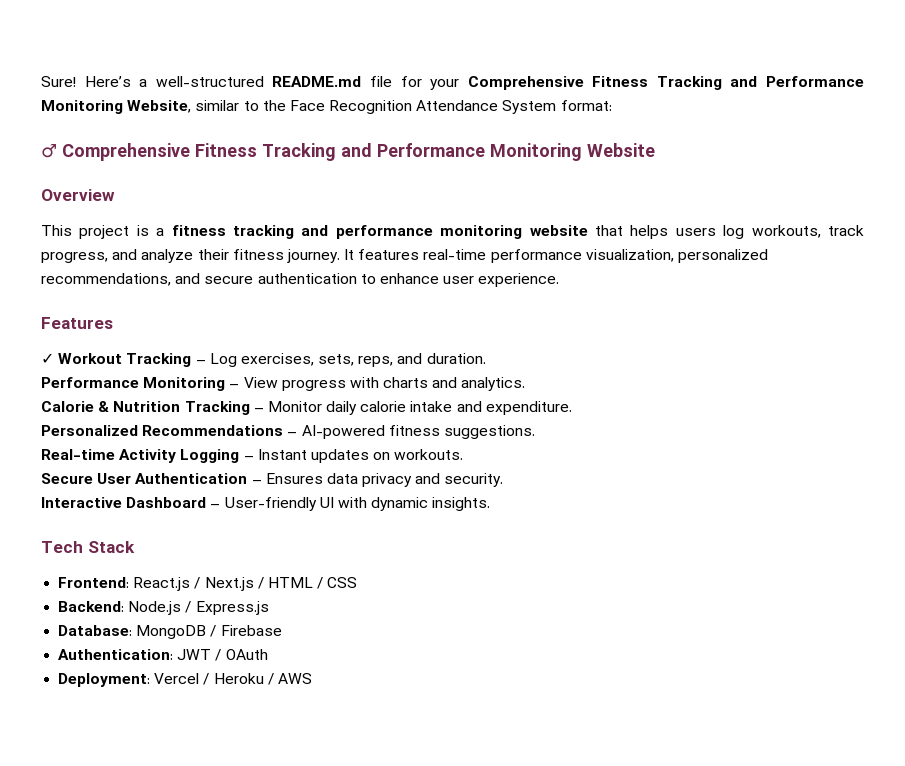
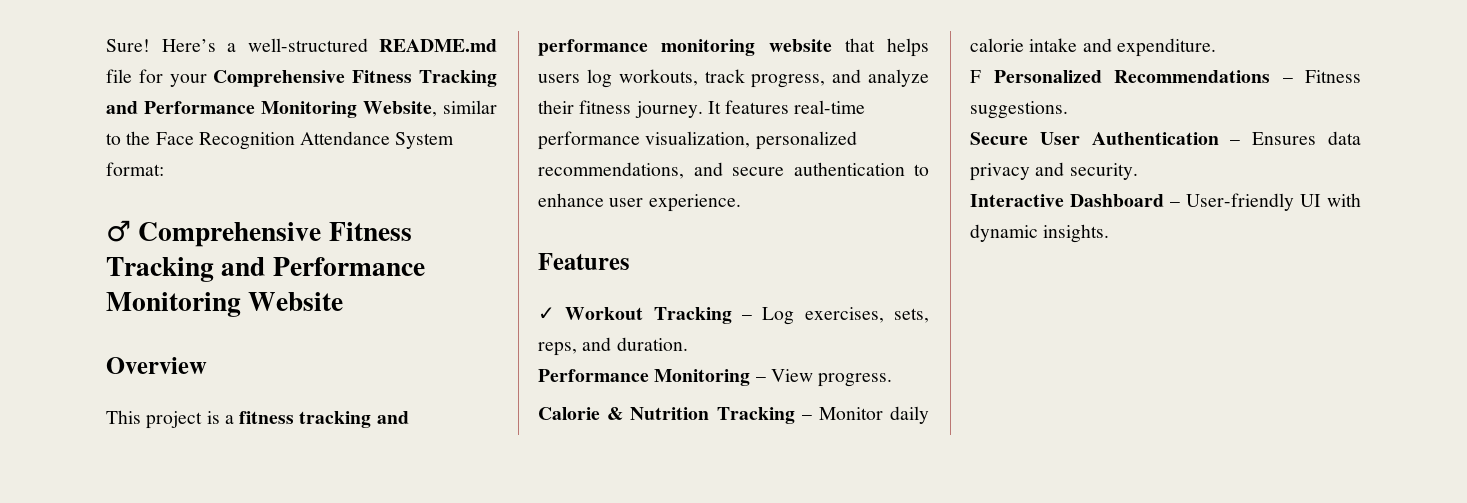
- Performance Monitoring – View progress with charts and analytics.
+ Performance Monitoring – View progress.
- Personalized Recommendations – AI-powered fitness suggestions.
+ F Personalized Recommendations – Fitness suggestions.
- Real-time Activity Logging – Instant updates on workouts.
- Tech Stack
- Frontend: React.js / Next.js / HTML / CSS
- Backend: Node.js / Express.js
- Database: MongoDB / Firebase
- Authentication: JWT / OAuth
- Deployment: Vercel / Heroku / AWS

